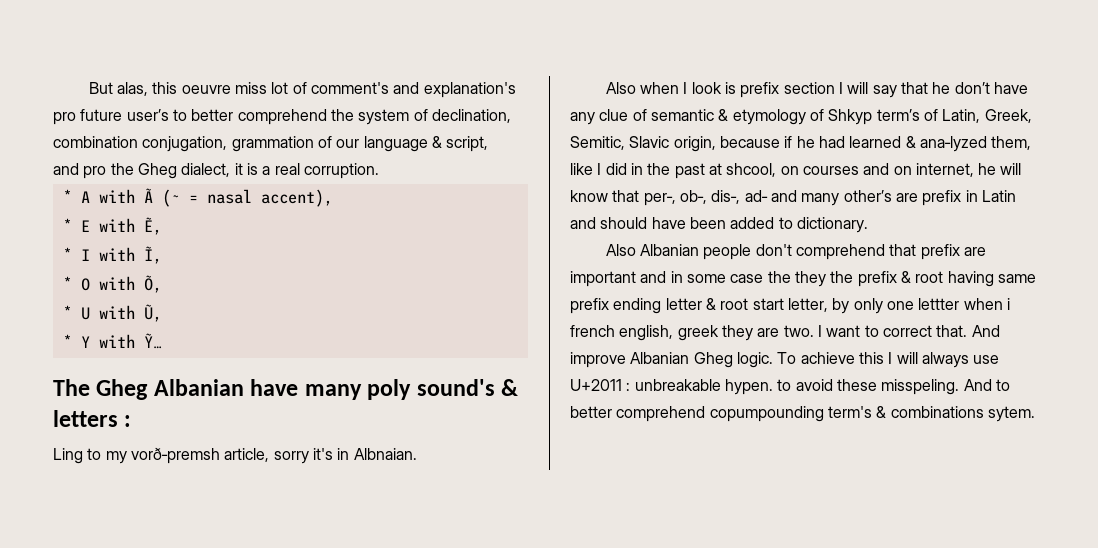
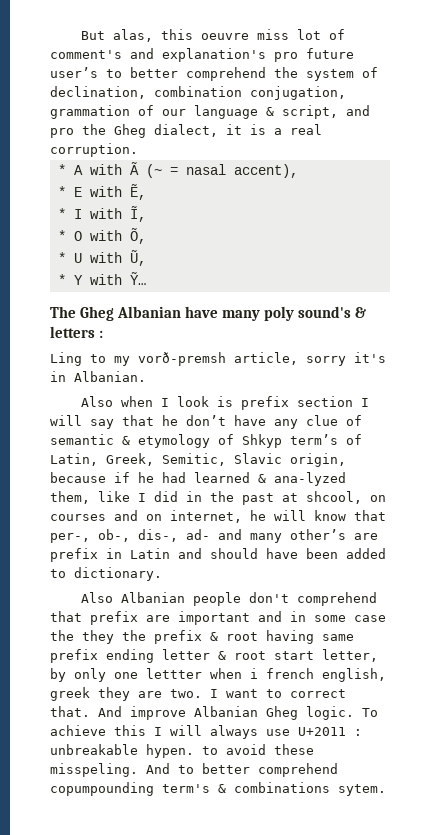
- But alas, this oeuvre miss lot of comment's and explanation's pro future user’s to better comprehend the system of declination, combination conjugation, grammation of our language & script,
- and pro the Gheg dialect, it is a real corruption.
+ But alas, this oeuvre miss lot of comment's and explanation's pro future user’s to better comprehend the system of declination, combination conjugation, grammation of our language & script, and pro the Gheg dialect, it is a real corruption.
- Ling to my vorð‑premsh article, sorry it's in Albnaian.
+ Ling to my vorð‑premsh article, sorry it's in Albanian.

